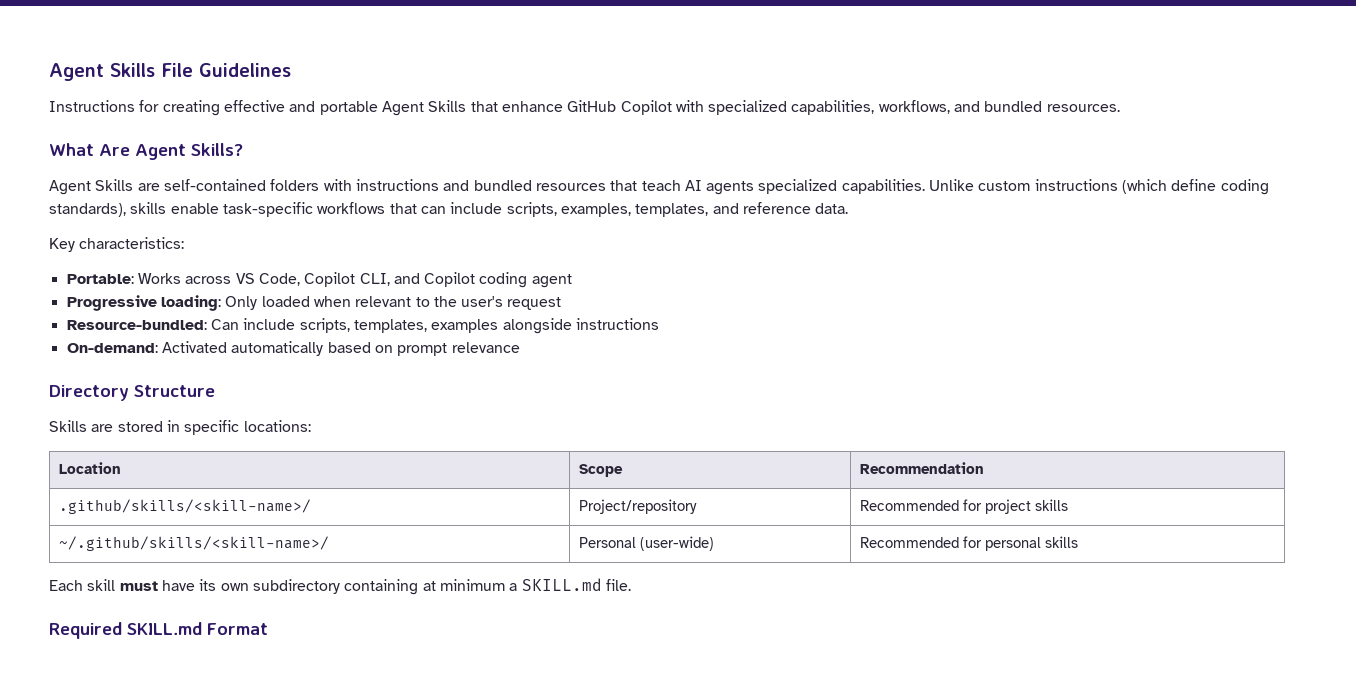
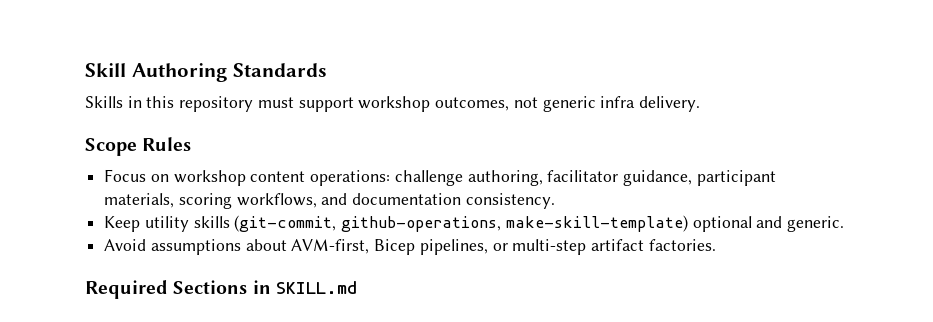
- Agent Skills File Guidelines
- Instructions for creating effective and portable Agent Skills that enhance GitHub Copilot with specialized capabilities, workflows, and bundled resources.
- What Are Agent Skills?
- Agent Skills are self-contained folders with instructions and bundled resources that teach AI agents specialized capabilities. Unlike custom instructions (which define coding standards), skills enable task-specific workflows that can include scripts, examples, templates, and reference data.
- Key characteristics:
- Portable: Works across VS Code, Copilot CLI, and Copilot coding agent
- Progressive loading: Only loaded when relevant to the user's request
- Resource-bundled: Can include scripts, templates, examples alongside instructions
- On-demand: Activated automatically based on prompt relevance
- Directory Structure
- Skills are stored in specific locations:
- Location | Scope | Recommendation
- .github/skills/<skill-name>/ | Project/repository | Recommended for project skills
- ~/.github/skills/<skill-name>/ | Personal (user-wide) | Recommended for personal skills
- Each skill must have its own subdirectory containing at minimum a SKILL.md file.
- Required SKILL.md Format
+ Skill Authoring Standards
+ Skills in this repository must support workshop outcomes, not generic infra delivery.
+ Scope Rules
+ Focus on workshop content operations: challenge authoring, facilitator guidance, participant materials, scoring workflows, and documentation consistency.
+ Keep utility skills (git-commit, github-operations, make-skill-template) optional and generic.
+ Avoid assumptions about AVM-first, Bicep pipelines, or multi-step artifact factories.
+ Required Sections in SKILL.md

